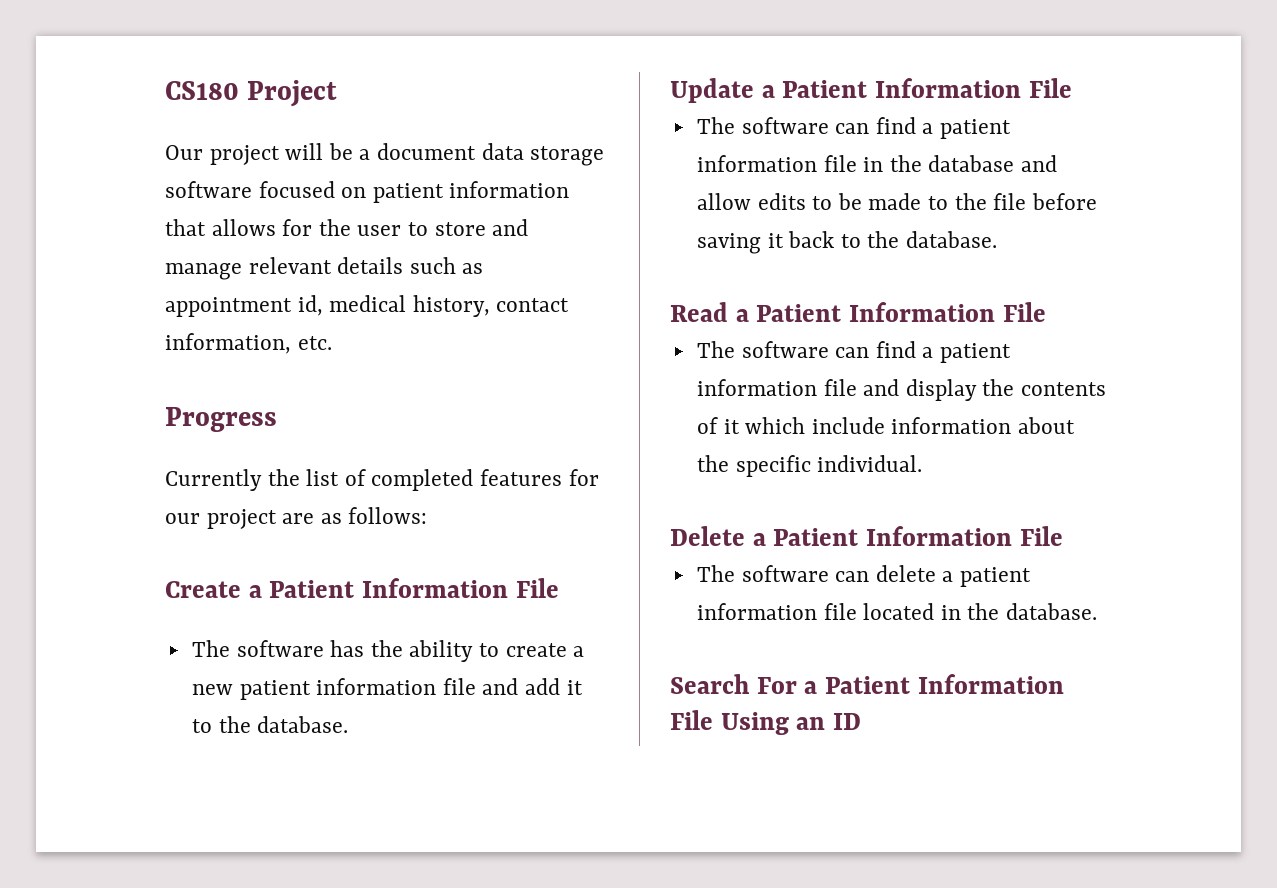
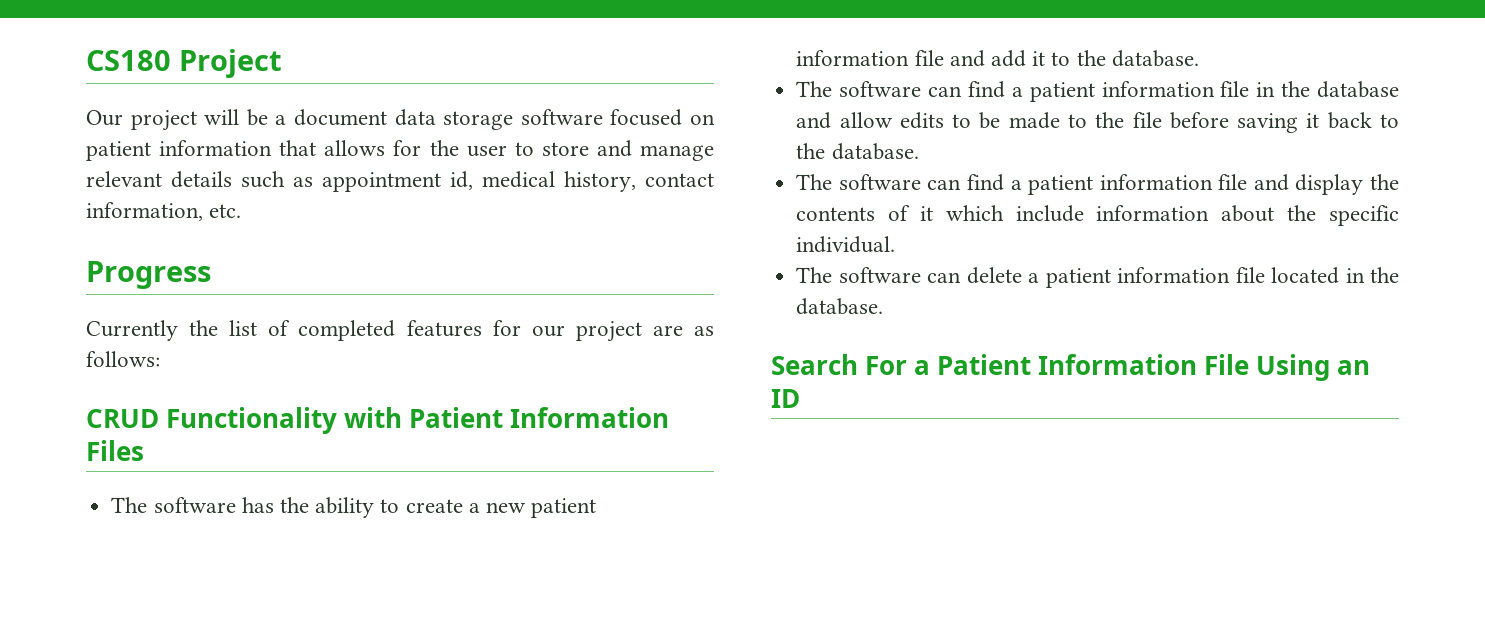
- Create a Patient Information File
+ CRUD Functionality with Patient Information Files
- Update a Patient Information File
- Read a Patient Information File
- Delete a Patient Information File

